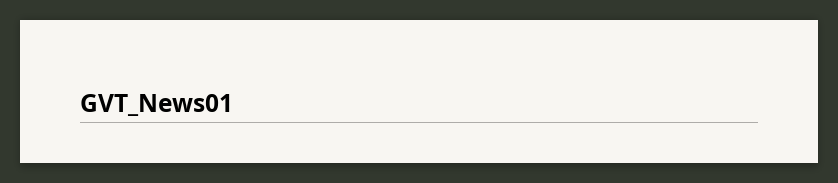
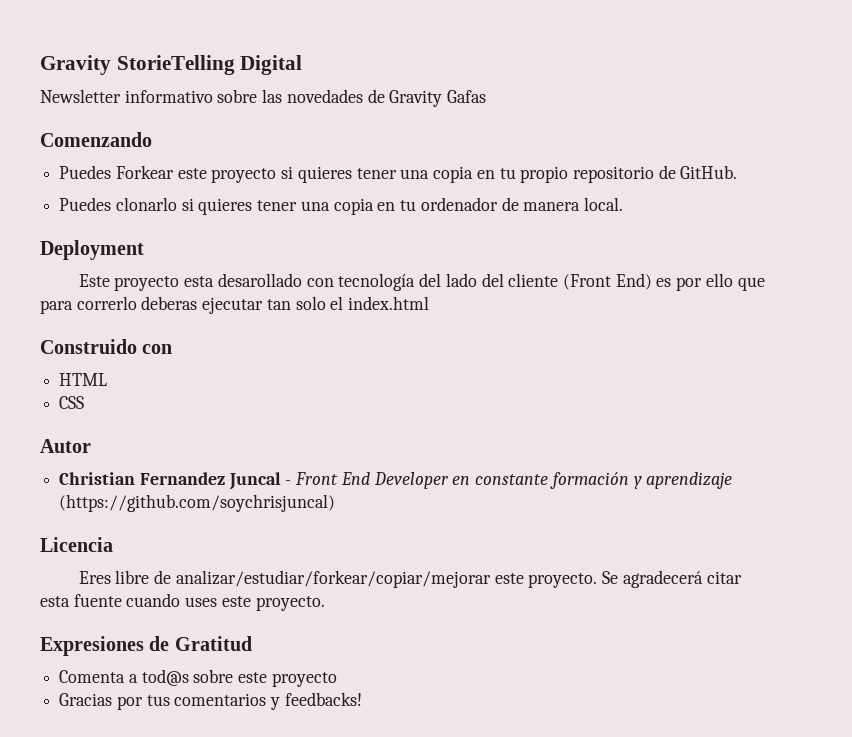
- GVT_News01
+ Gravity StorieTelling Digital
+ Newsletter informativo sobre las novedades de Gravity Gafas
+ Comenzando
+ Puedes Forkear este proyecto si quieres tener una copia en tu propio repositorio de GitHub.
+ Puedes clonarlo si quieres tener una copia en tu ordenador de manera local.
+ Deployment
+ Este proyecto esta desarollado con tecnología del lado del cliente (Front End) es por ello que para correrlo deberas ejecutar tan solo el index.html
+ Construido con
+ HTML
+ CSS
+ Autor
+ Christian Fernandez Juncal - Front End Developer en constante formación y aprendizaje (https://github.com/soychrisjuncal)
+ Licencia
+ Eres libre de analizar/estudiar/forkear/copiar/mejorar este proyecto. Se agradecerá citar esta fuente cuando uses este proyecto.
+ Expresiones de Gratitud
+ Comenta a tod@s sobre este proyecto
+ Gracias por tus comentarios y feedbacks!

